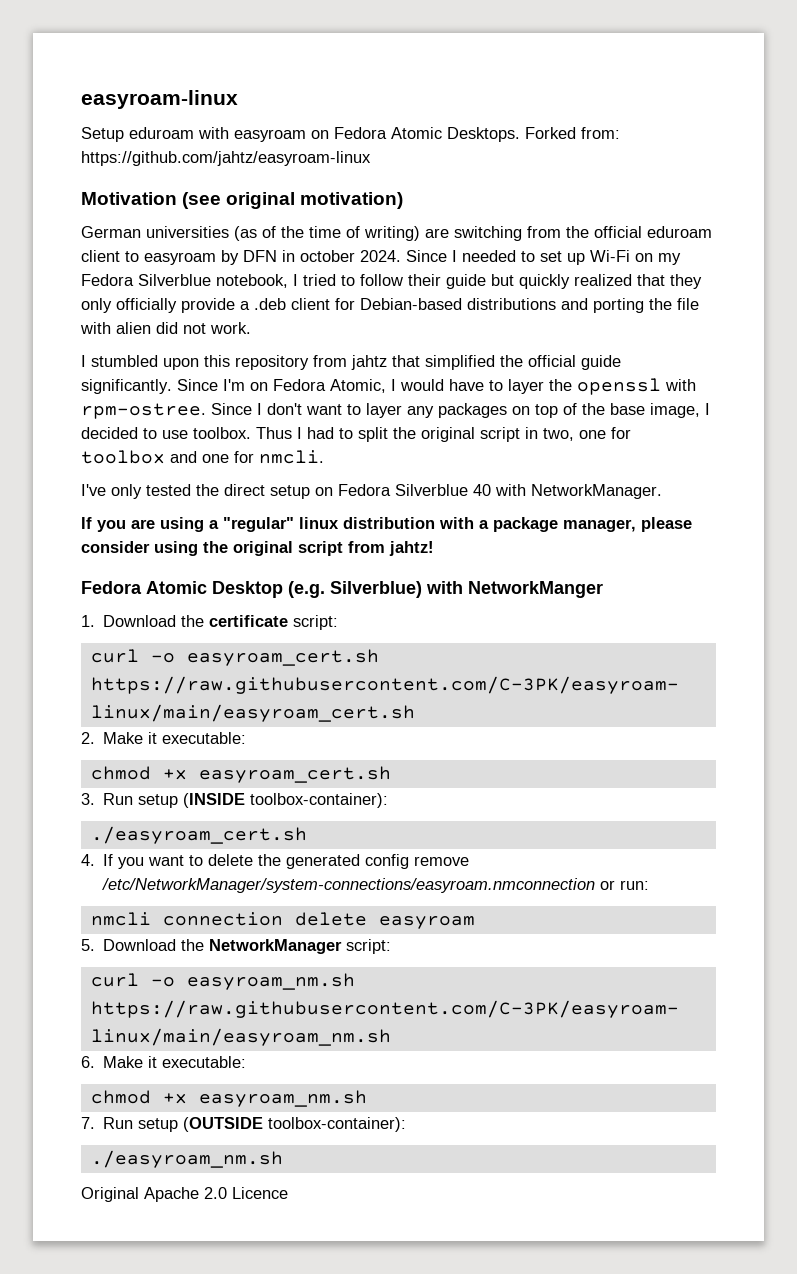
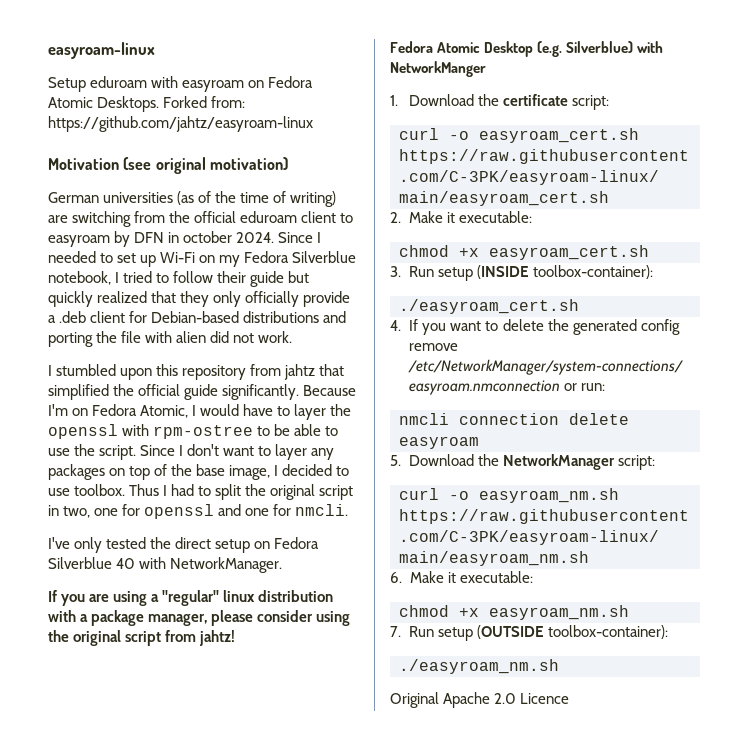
- Since I'm on Fedora Atomic, I would have to layer the openssl with rpm-ostree.
+ Because I'm on Fedora Atomic, I would have to layer the openssl with rpm-ostree to be able to use the script.
- Thus I had to split the original script in two, one for toolbox and one for nmcli.
+ Thus I had to split the original script in two, one for openssl and one for nmcli.

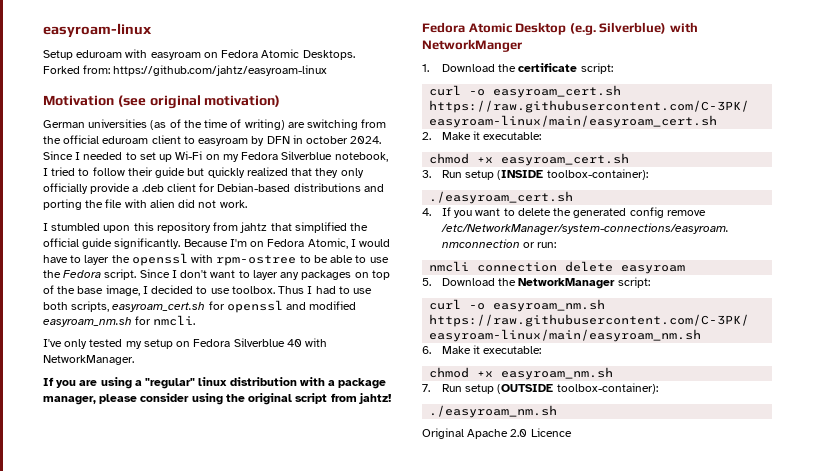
- Because I'm on Fedora Atomic, I would have to layer the openssl with rpm-ostree to be able to use the script.
+ Because I'm on Fedora Atomic, I would have to layer the openssl with rpm-ostree to be able to use the Fedora script.
- Thus I had to split the original script in two, one for openssl and one for nmcli.
+ Thus I had to use both scripts, easyroam_cert.sh for openssl and modified easyroam_nm.sh for nmcli.
- I've only tested the direct setup on Fedora Silverblue 40 with NetworkManager.
+ I've only tested my setup on Fedora Silverblue 40 with NetworkManager.

